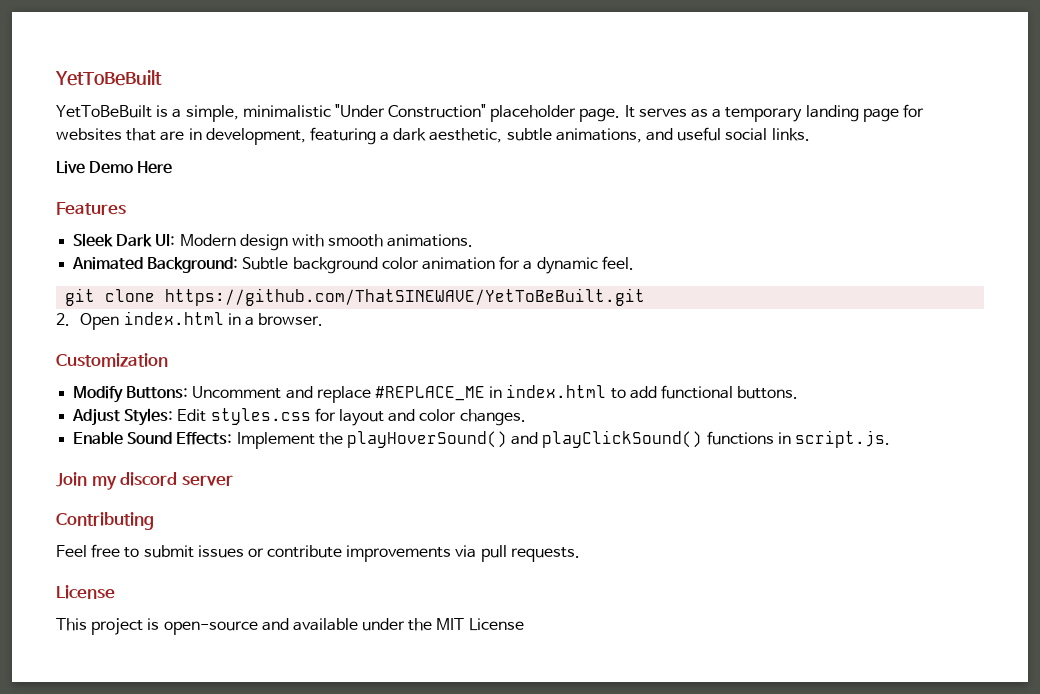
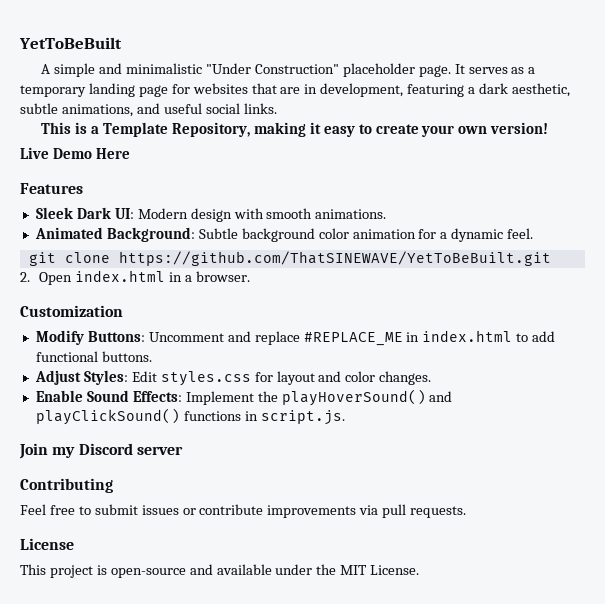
- YetToBeBuilt is a simple, minimalistic "Under Construction" placeholder page.
+ A simple and minimalistic "Under Construction" placeholder page.
+ This is a Template Repository, making it easy to create your own version!
- Join my discord server
+ Join my Discord server
- This project is open-source and available under the MIT License
+ This project is open-source and available under the MIT License.

